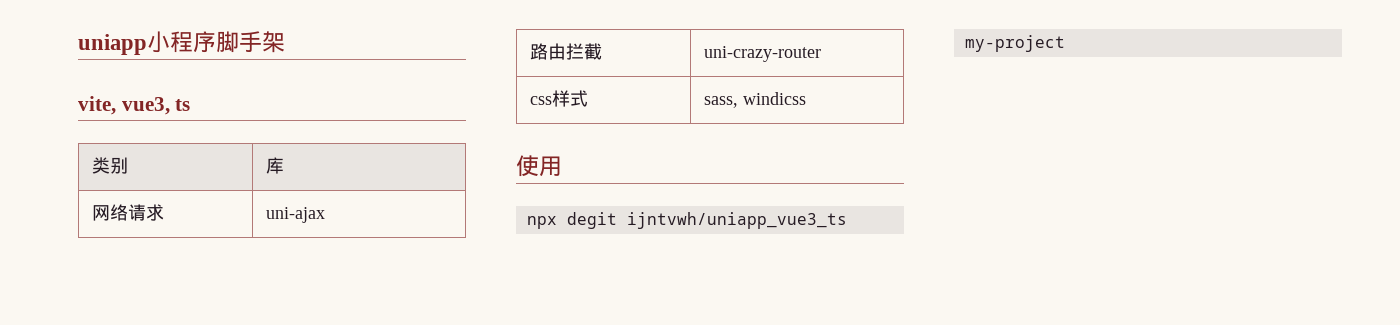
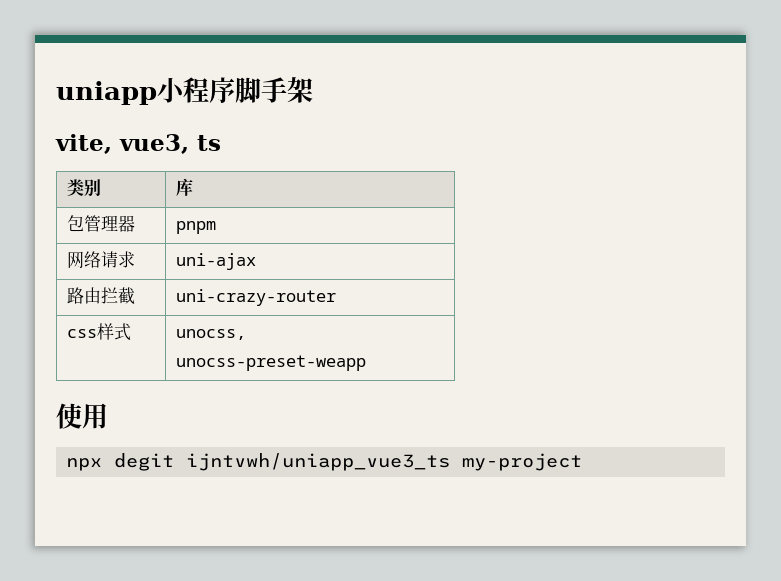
+ 包管理器 | pnpm
- css样式 | sass, windicss
+ css样式 | unocss, unocss-preset-weapp

